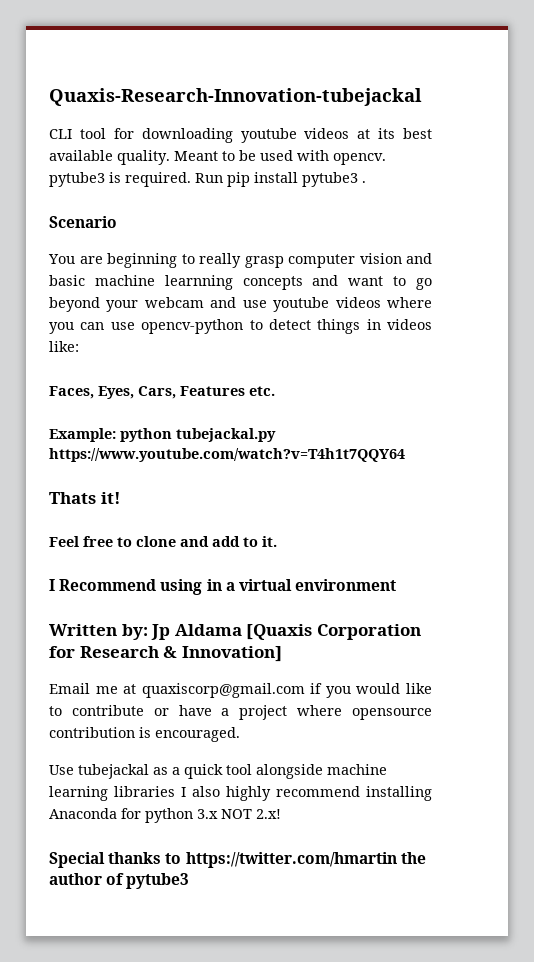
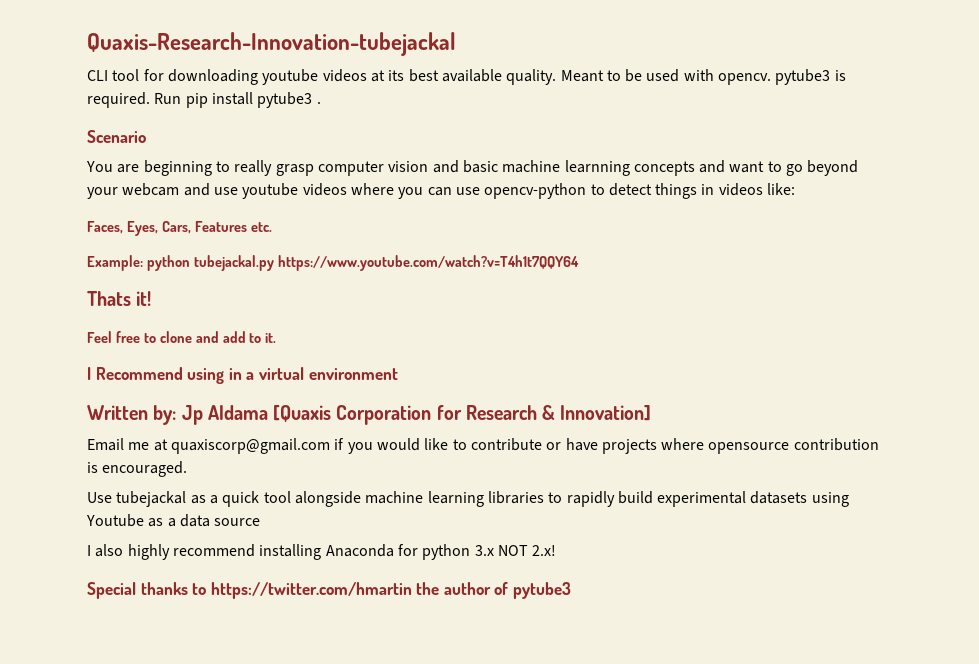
- Email me at quaxiscorp@gmail.com if you would like to contribute or have a project where opensource contribution is encouraged.
+ Email me at quaxiscorp@gmail.com if you would like to contribute or have projects where opensource contribution is encouraged.
- Use tubejackal as a quick tool alongside machine learning libraries I also highly recommend installing Anaconda for python 3.x NOT 2.x!
+ Use tubejackal as a quick tool alongside machine learning libraries to rapidly build experimental datasets using Youtube as a data source
+ I also highly recommend installing Anaconda for python 3.x NOT 2.x!

